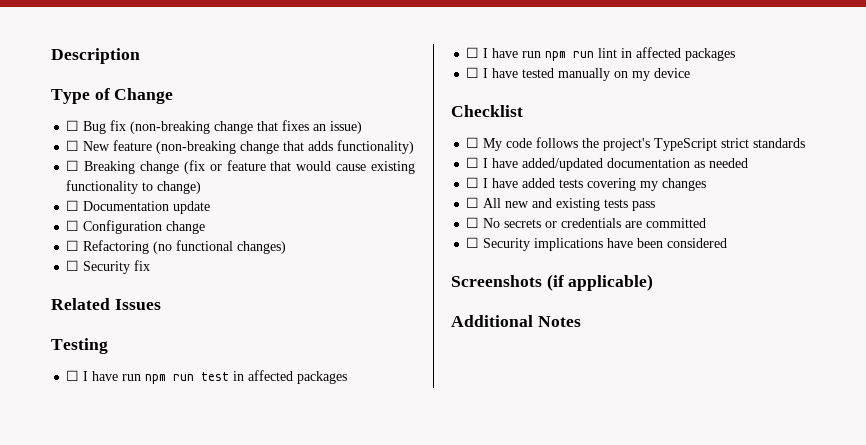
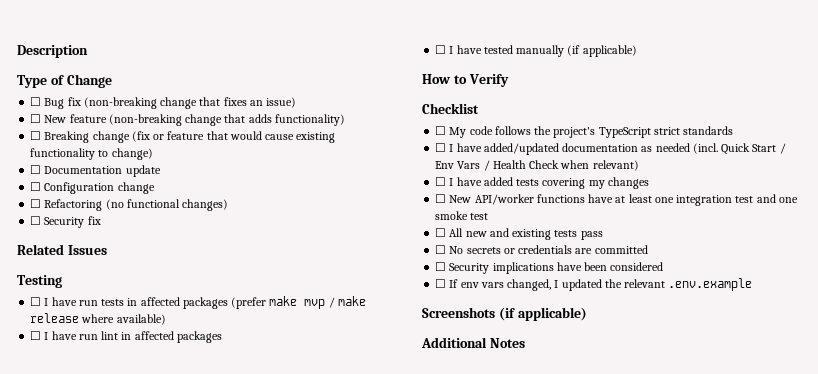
- ☐ I have run npm run test in affected packages
- ☐ I have run npm run lint in affected packages
+ ☐ I have run tests in affected packages (prefer make mvp / make release where available)
+ ☐ I have run lint in affected packages
- ☐ I have tested manually on my device
+ ☐ I have tested manually (if applicable)
+ How to Verify
- ☐ I have added/updated documentation as needed
+ ☐ I have added/updated documentation as needed (incl. Quick Start / Env Vars / Health Check when relevant)
+ ☐ New API/worker functions have at least one integration test and one smoke test
+ ☐ If env vars changed, I updated the relevant .env.example

